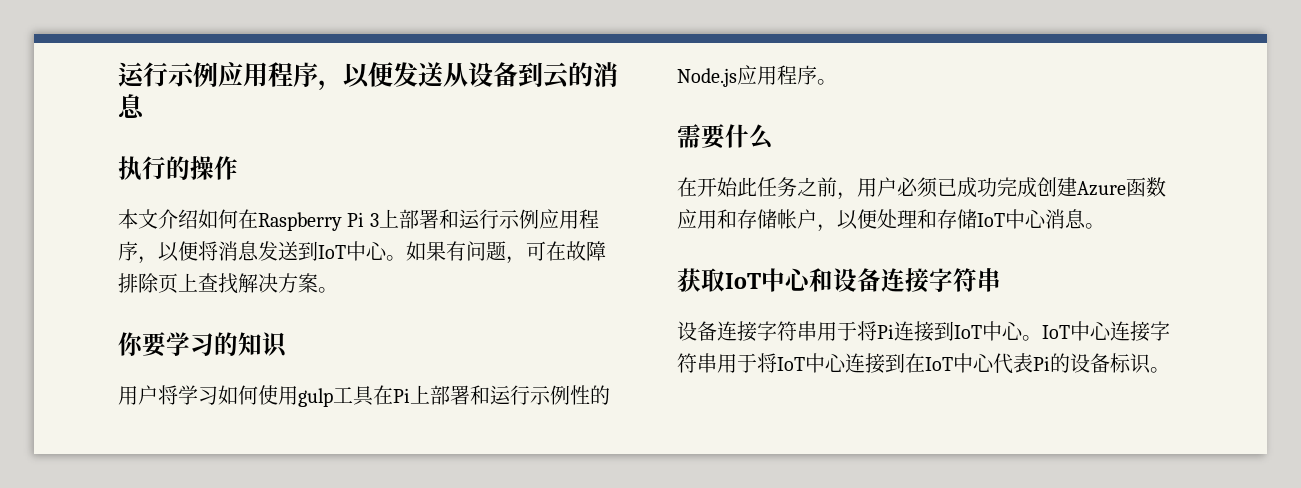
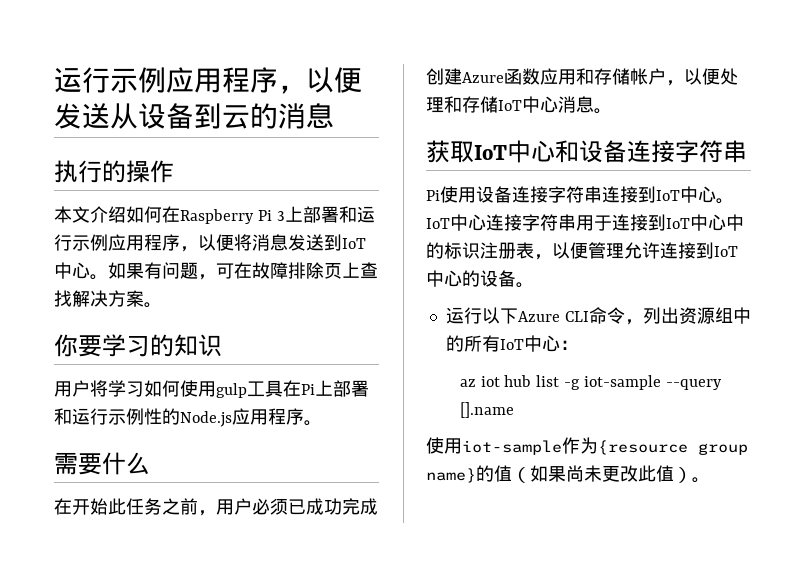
- 设备连接字符串用于将Pi连接到IoT中心。
+ Pi使用设备连接字符串连接到IoT中心。
- IoT中心连接字符串用于将IoT中心连接到在IoT中心代表Pi的设备标识。
+ IoT中心连接字符串用于连接到IoT中心中的标识注册表，以便管理允许连接到IoT中心的设备。
+ 运行以下Azure CLI命令，列出资源组中的所有IoT中心：
+ az iot hub list -g iot-sample --query [].name
+ 使用iot-sample作为{resource group name}的值（如果尚未更改此值）。

